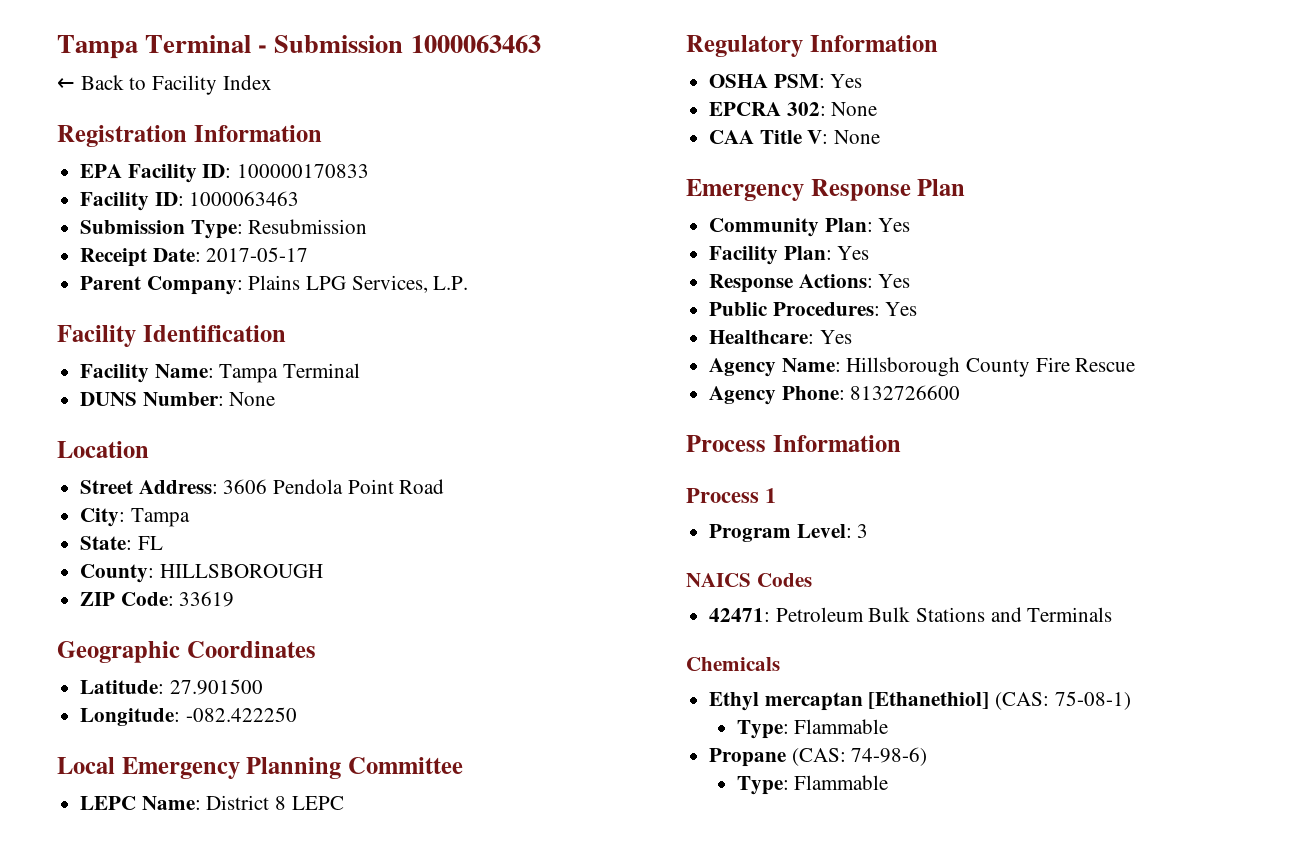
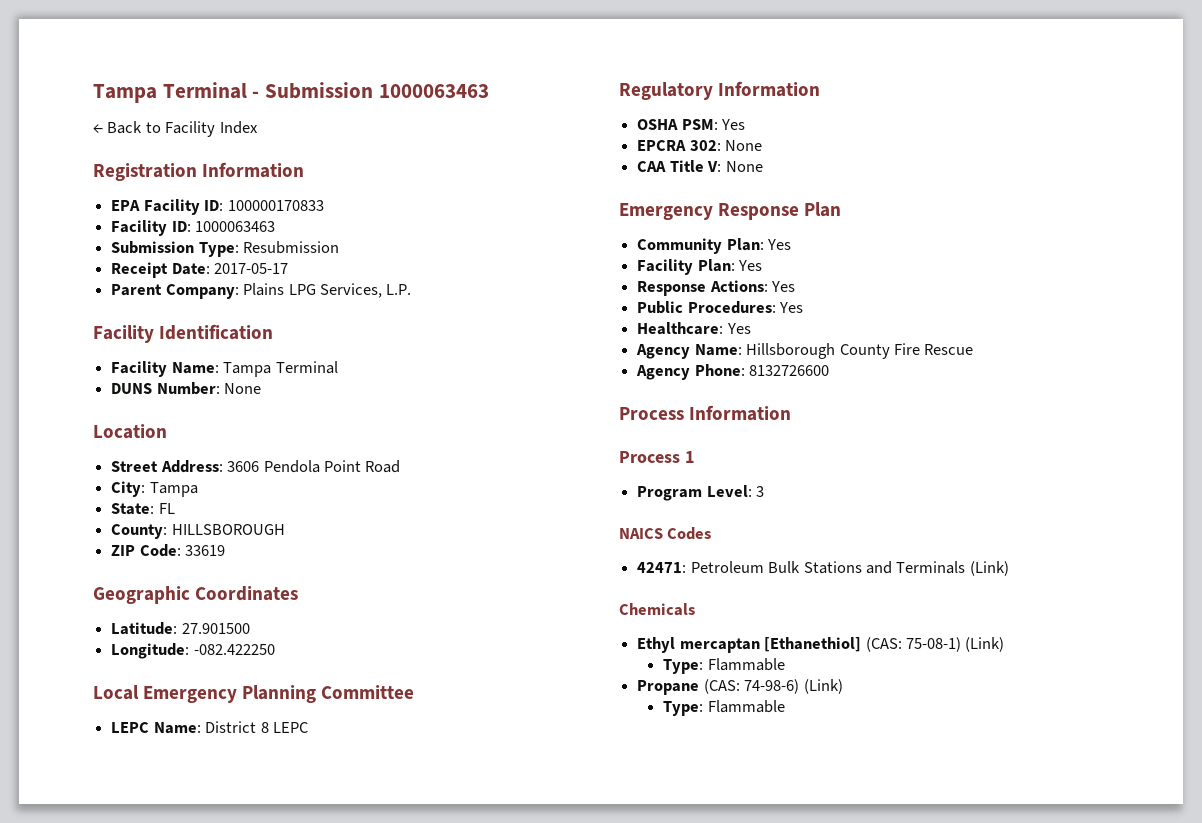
- 42471: Petroleum Bulk Stations and Terminals
+ 42471: Petroleum Bulk Stations and Terminals (Link)
- Ethyl mercaptan [Ethanethiol] (CAS: 75-08-1)
+ Ethyl mercaptan [Ethanethiol] (CAS: 75-08-1) (Link)
- Propane (CAS: 74-98-6)
+ Propane (CAS: 74-98-6) (Link)

